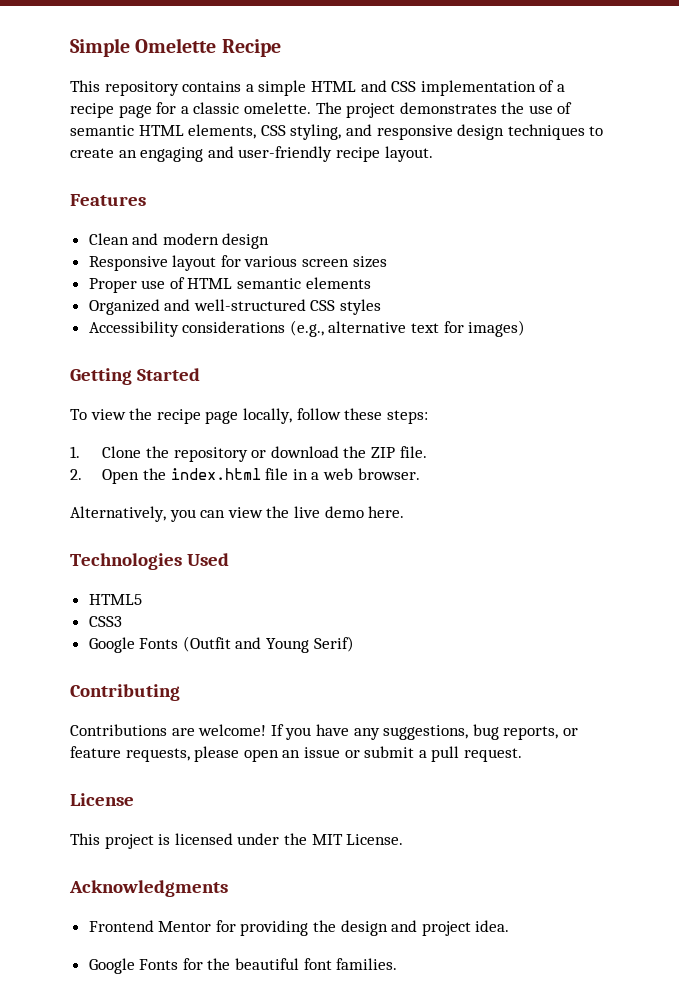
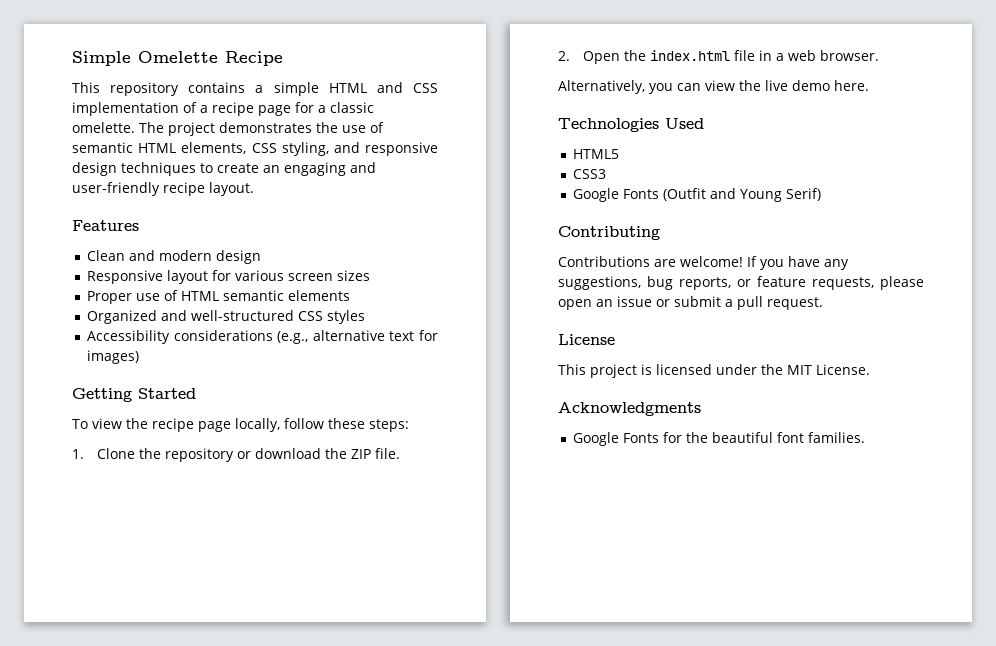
- Frontend Mentor for providing the design and project idea.

